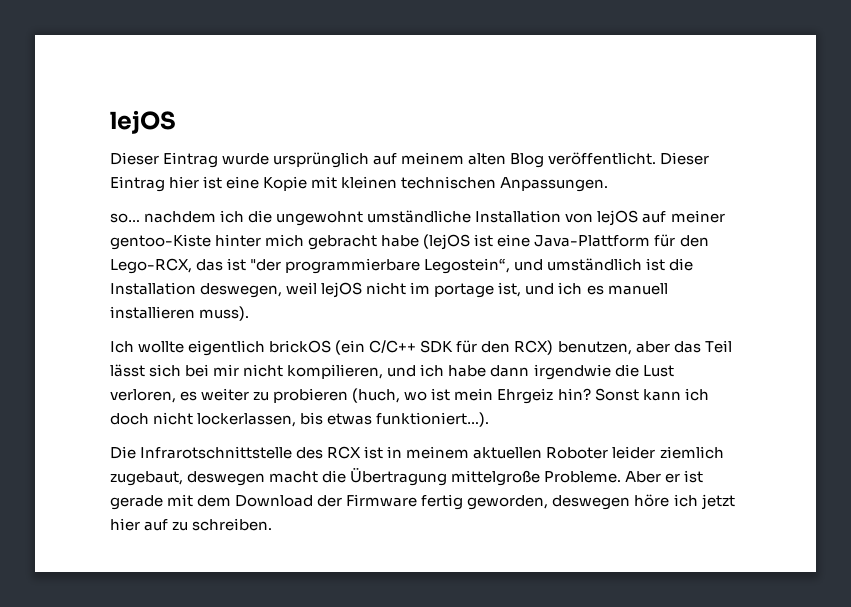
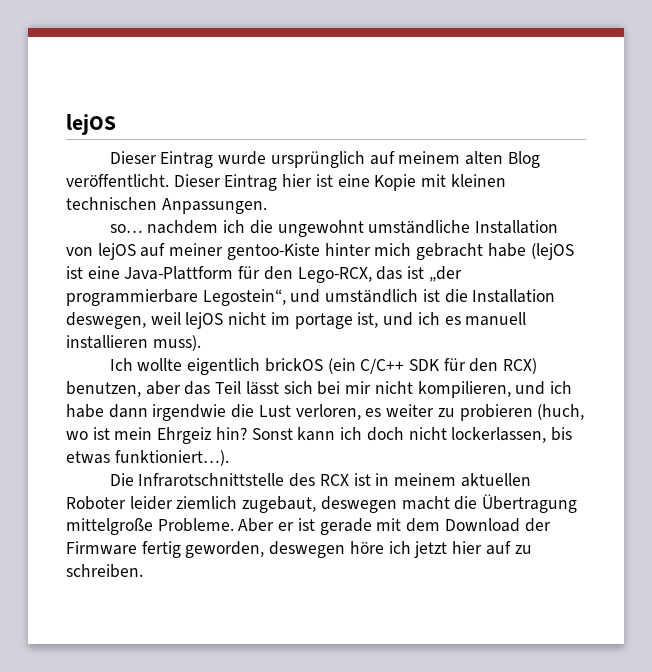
- so… nachdem ich die ungewohnt umständliche Installation von lejOS auf meiner gentoo-Kiste hinter mich gebracht habe (lejOS ist eine Java-Plattform für den Lego-RCX, das ist "der programmierbare Legostein“, und umständlich ist die Installation deswegen, weil lejOS nicht im portage ist, und ich es manuell installieren muss).
+ so… nachdem ich die ungewohnt umständliche Installation von lejOS auf meiner gentoo-Kiste hinter mich gebracht habe (lejOS ist eine Java-Plattform für den Lego-RCX, das ist „der programmierbare Legostein“, und umständlich ist die Installation deswegen, weil lejOS nicht im portage ist, und ich es manuell installieren muss).

